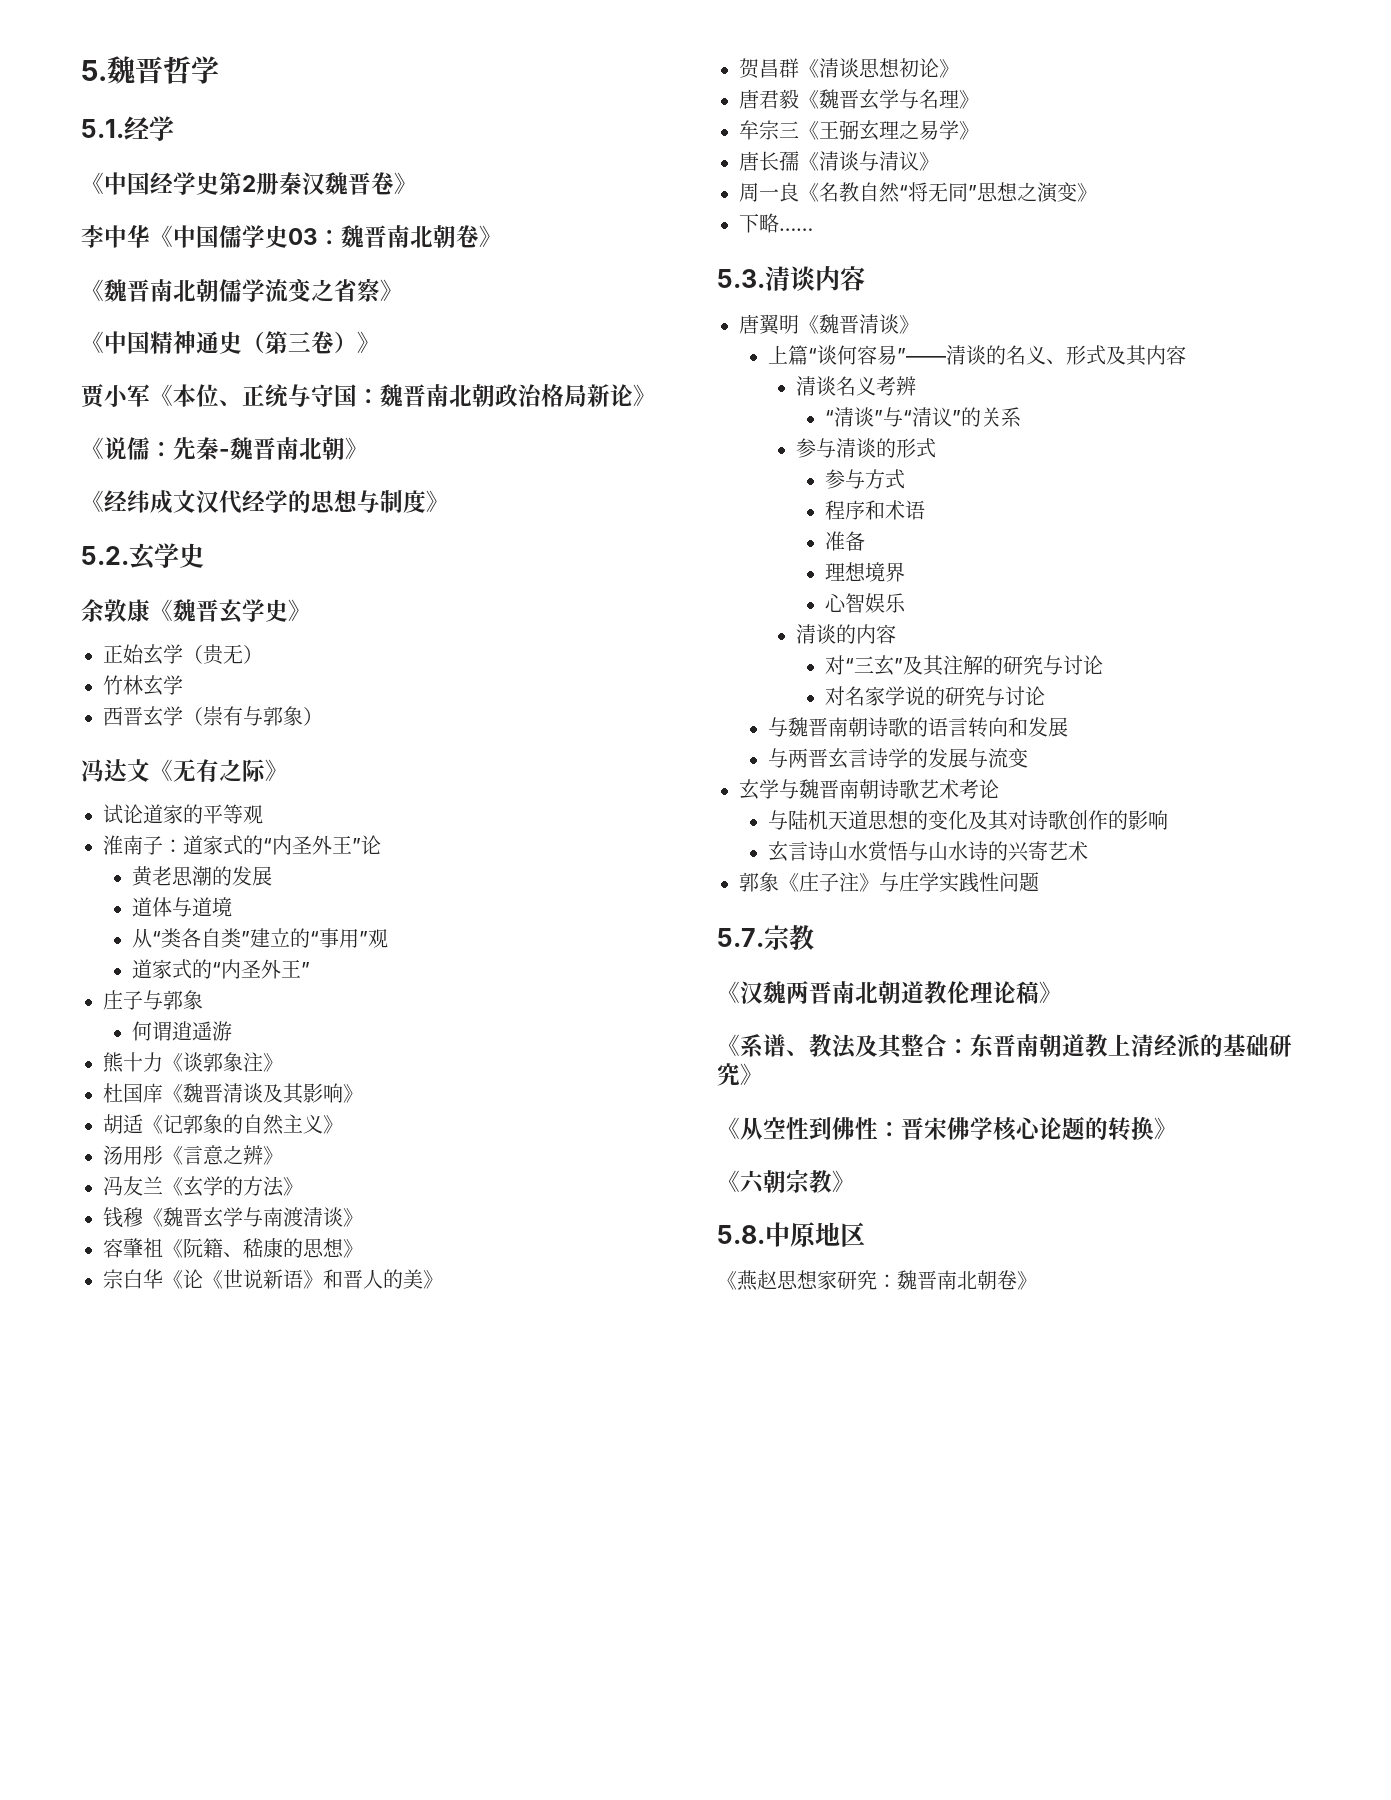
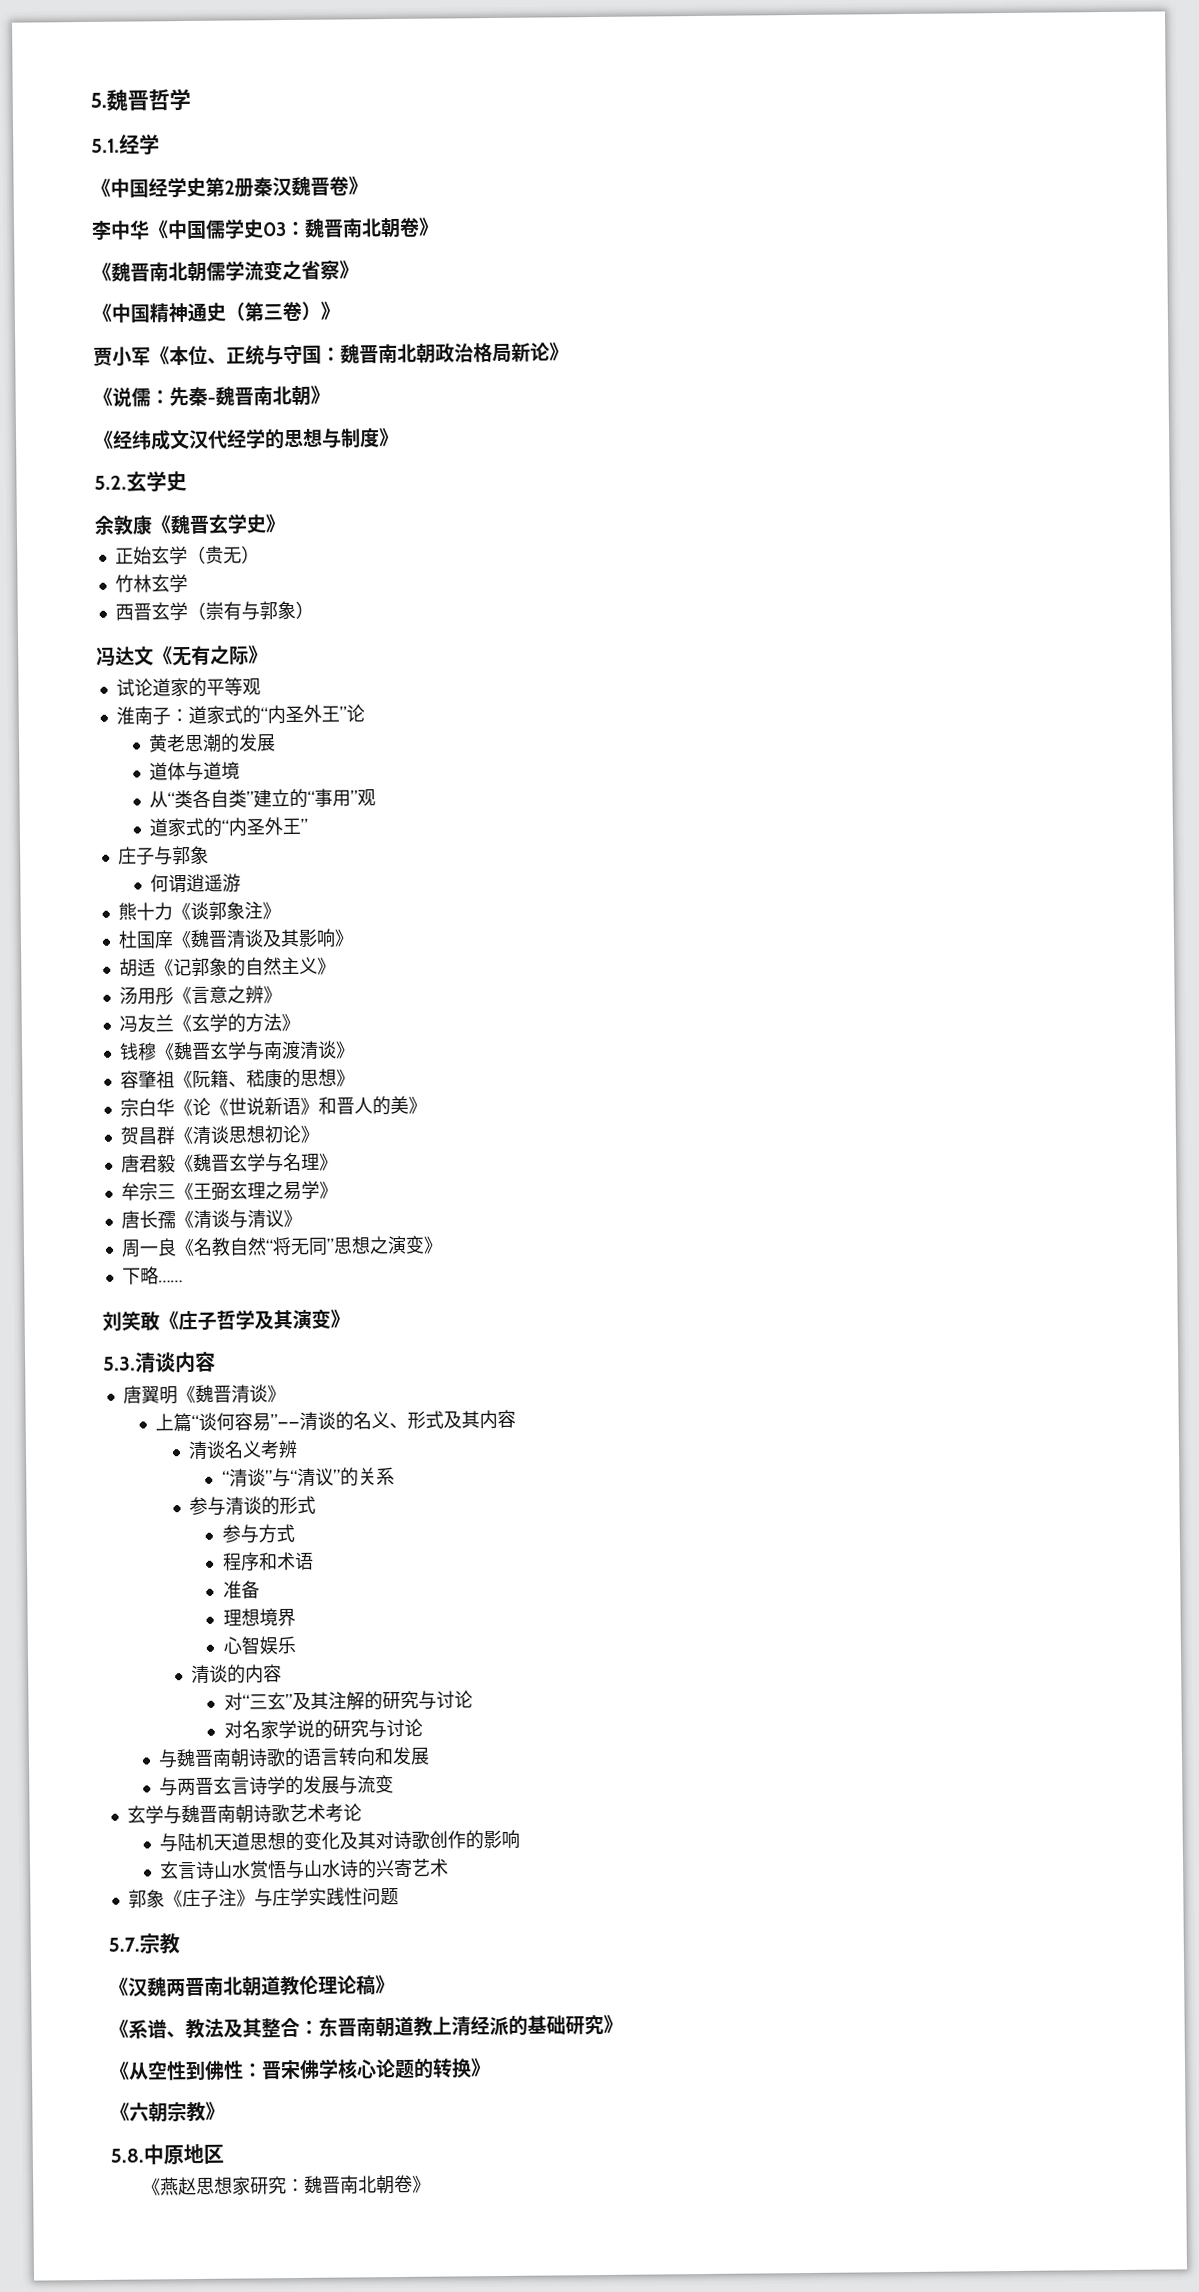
+ 刘笑敢《庄子哲学及其演变》

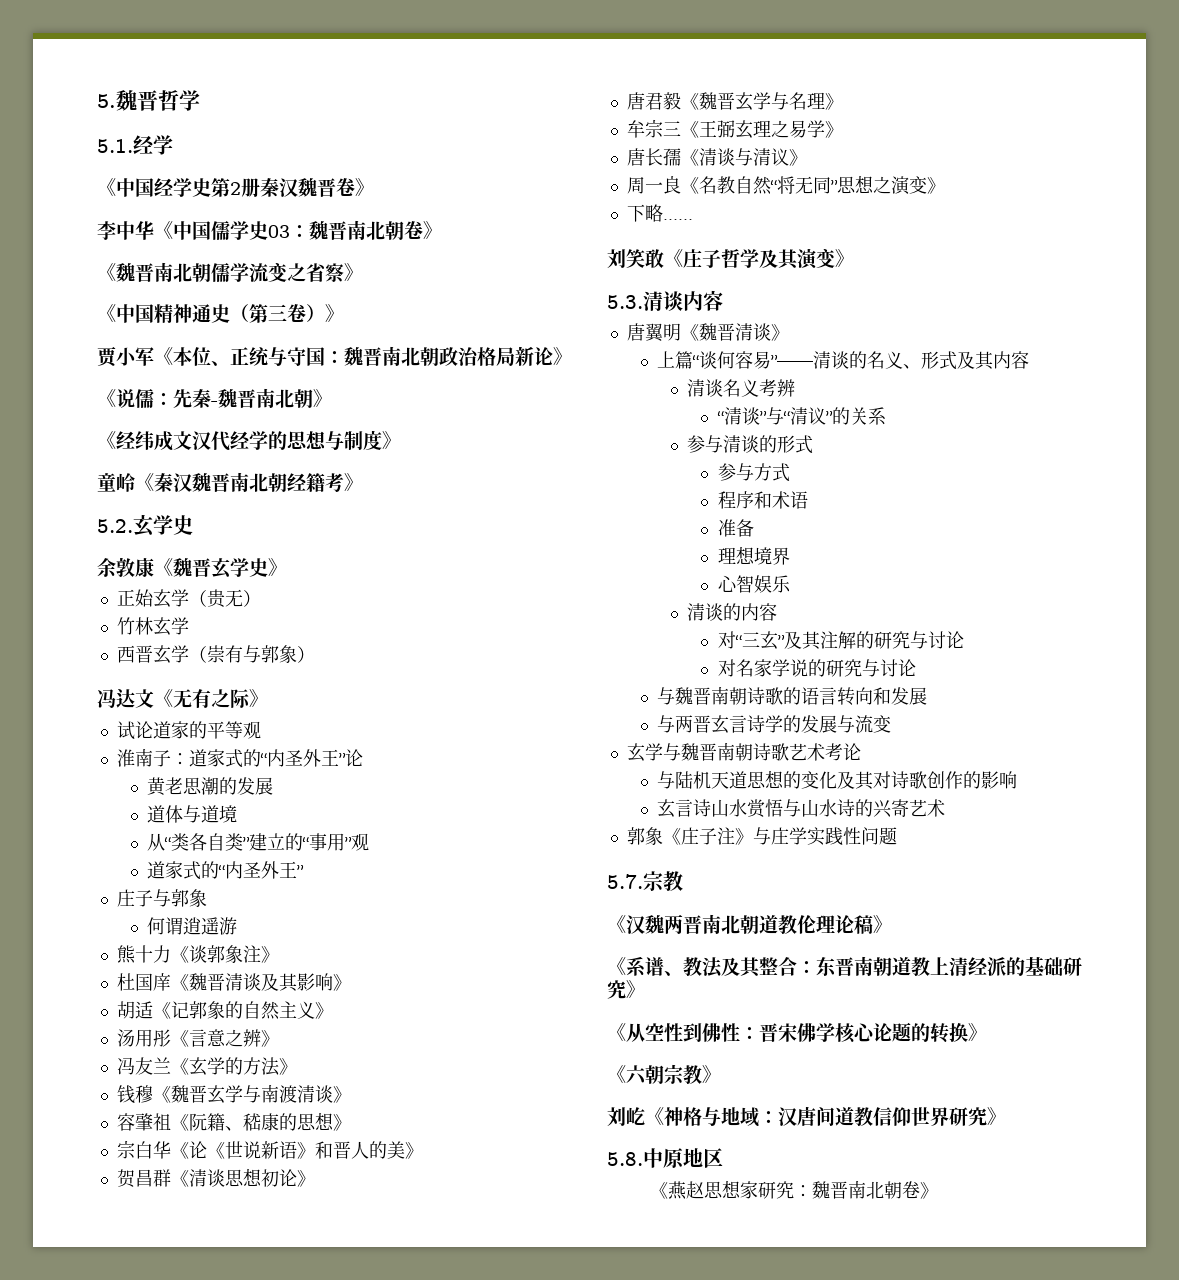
+ 童岭《秦汉魏晋南北朝经籍考》
+ 刘屹《神格与地域：汉唐间道教信仰世界研究》

